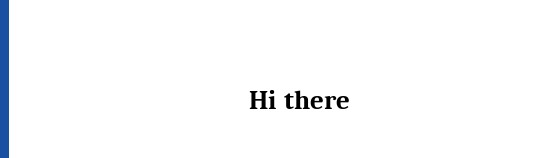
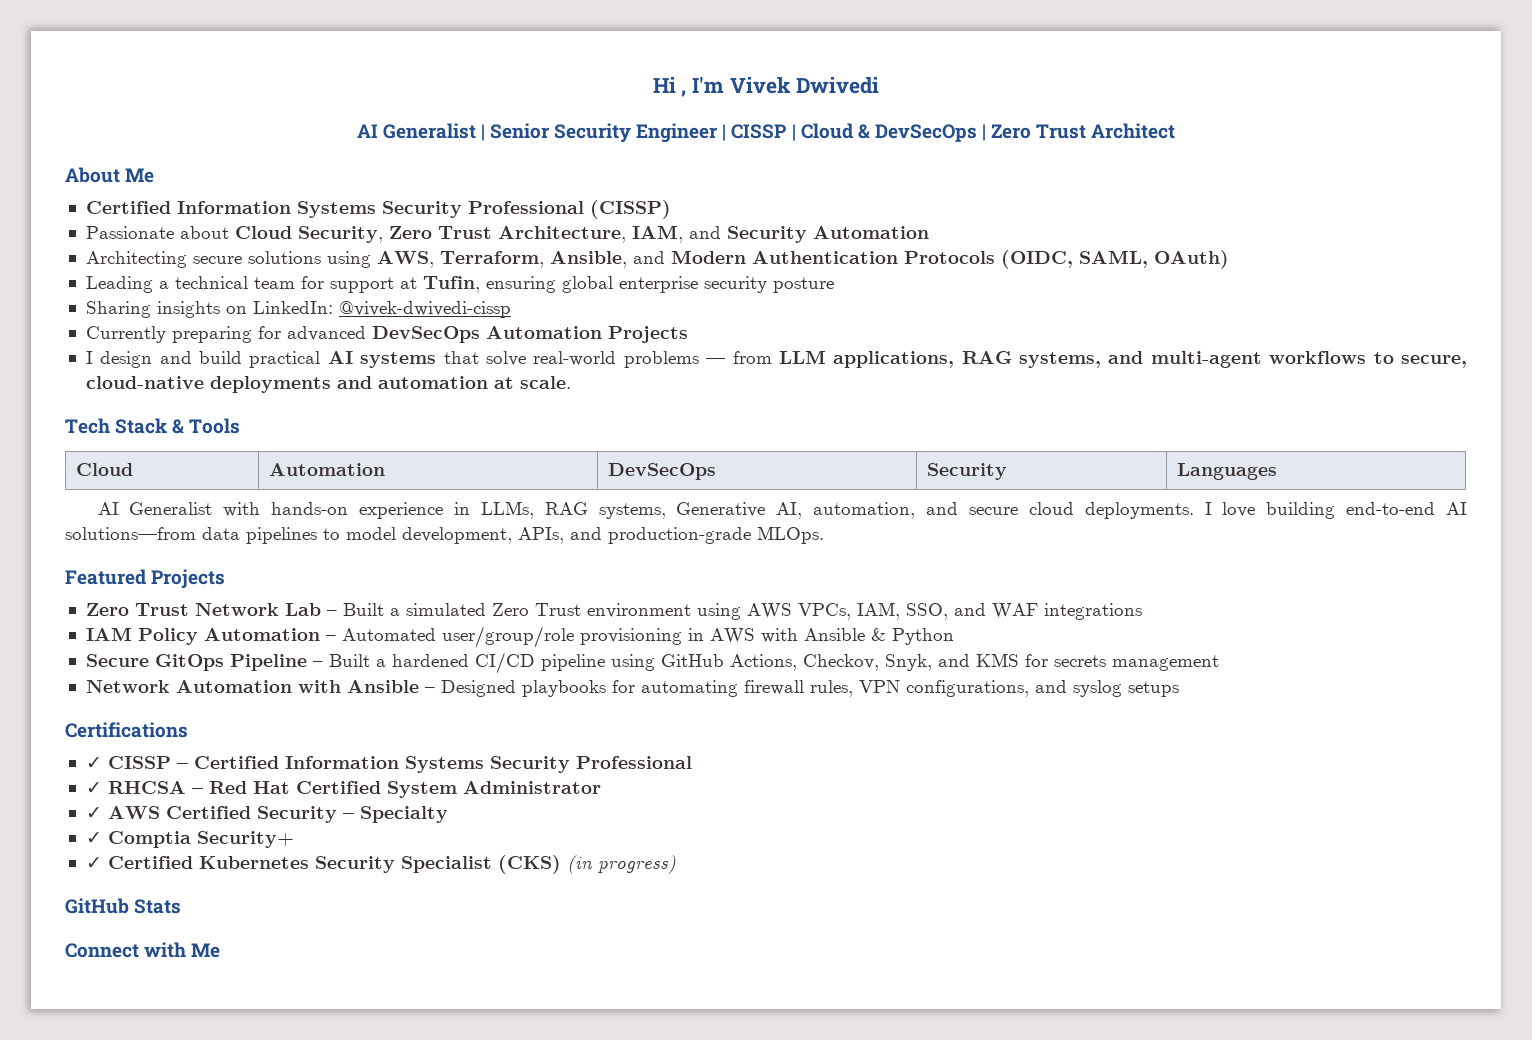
- Hi there
+ Hi , I'm Vivek Dwivedi
+ AI Generalist | Senior Security Engineer | CISSP | Cloud & DevSecOps | Zero Trust Architect
+ About Me
+ Certified Information Systems Security Professional (CISSP)
+ Passionate about Cloud Security, Zero Trust Architecture, IAM, and Security Automation
+ Architecting secure solutions using AWS, Terraform, Ansible, and Modern Authentication Protocols (OIDC, SAML, OAuth)
+ Leading a technical team for support at Tufin, ensuring global enterprise security posture
+ Sharing insights on LinkedIn: @vivek-dwivedi-cissp
+ Currently preparing for advanced DevSecOps Automation Projects
+ I design and build practical AI systems that solve real-world problems — from LLM applications, RAG systems, and multi-agent workflows to secure, cloud‑native deployments and automation at scale.
+ Tech Stack & Tools
+ Cloud | Automation | DevSecOps | Security | Languages
+ AI Generalist with hands-on experience in LLMs, RAG systems, Generative AI, automation, and secure cloud deployments. I love building end-to-end AI solutions—from data pipelines to model development, APIs, and production-grade MLOps.
+ Featured Projects
+ Zero Trust Network Lab – Built a simulated Zero Trust environment using AWS VPCs, IAM, SSO, and WAF integrations
+ IAM Policy Automation – Automated user/group/role provisioning in AWS with Ansible & Python
+ Secure GitOps Pipeline – Built a hardened CI/CD pipeline using GitHub Actions, Checkov, Snyk, and KMS for secrets management
+ Network Automation with Ansible – Designed playbooks for automating firewall rules, VPN configurations, and syslog setups
+ Certifications
+ ✓ CISSP – Certified Information Systems Security Professional
+ ✓ RHCSA – Red Hat Certified System Administrator
+ ✓ AWS Certified Security – Specialty
+ ✓ Comptia Security+
+ ✓ Certified Kubernetes Security Specialist (CKS) (in progress)
+ GitHub Stats
+ Connect with Me

